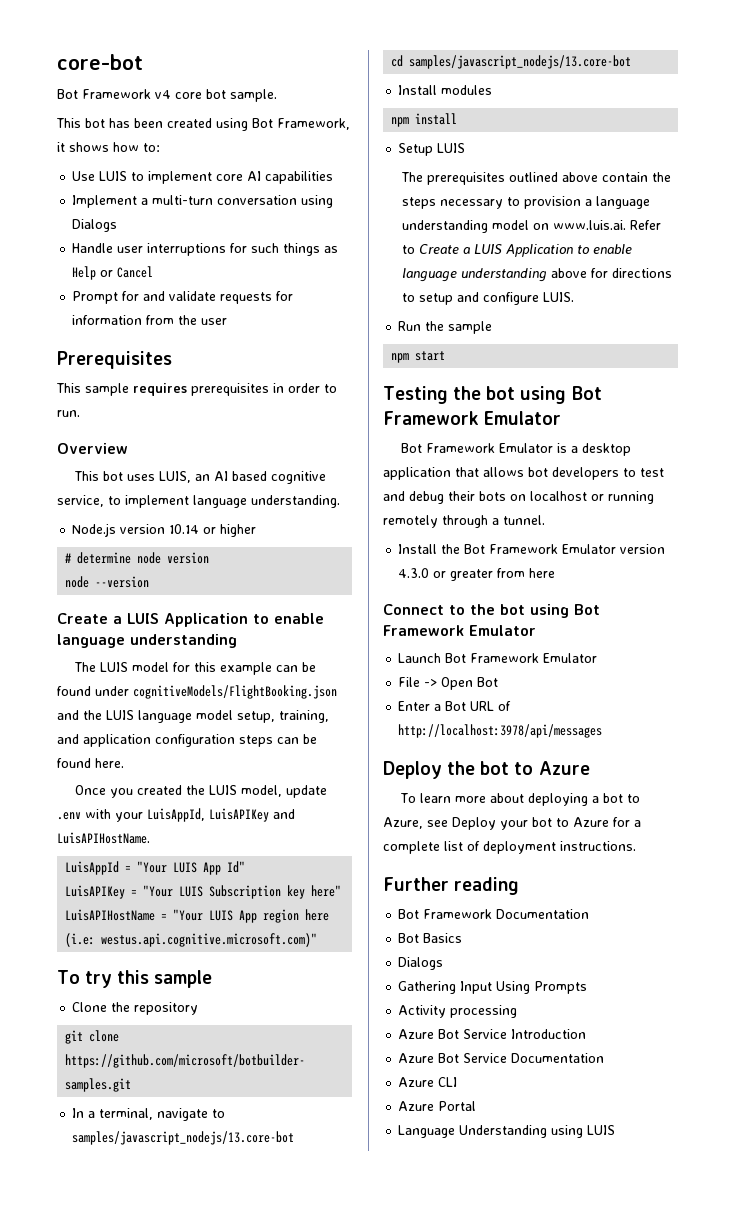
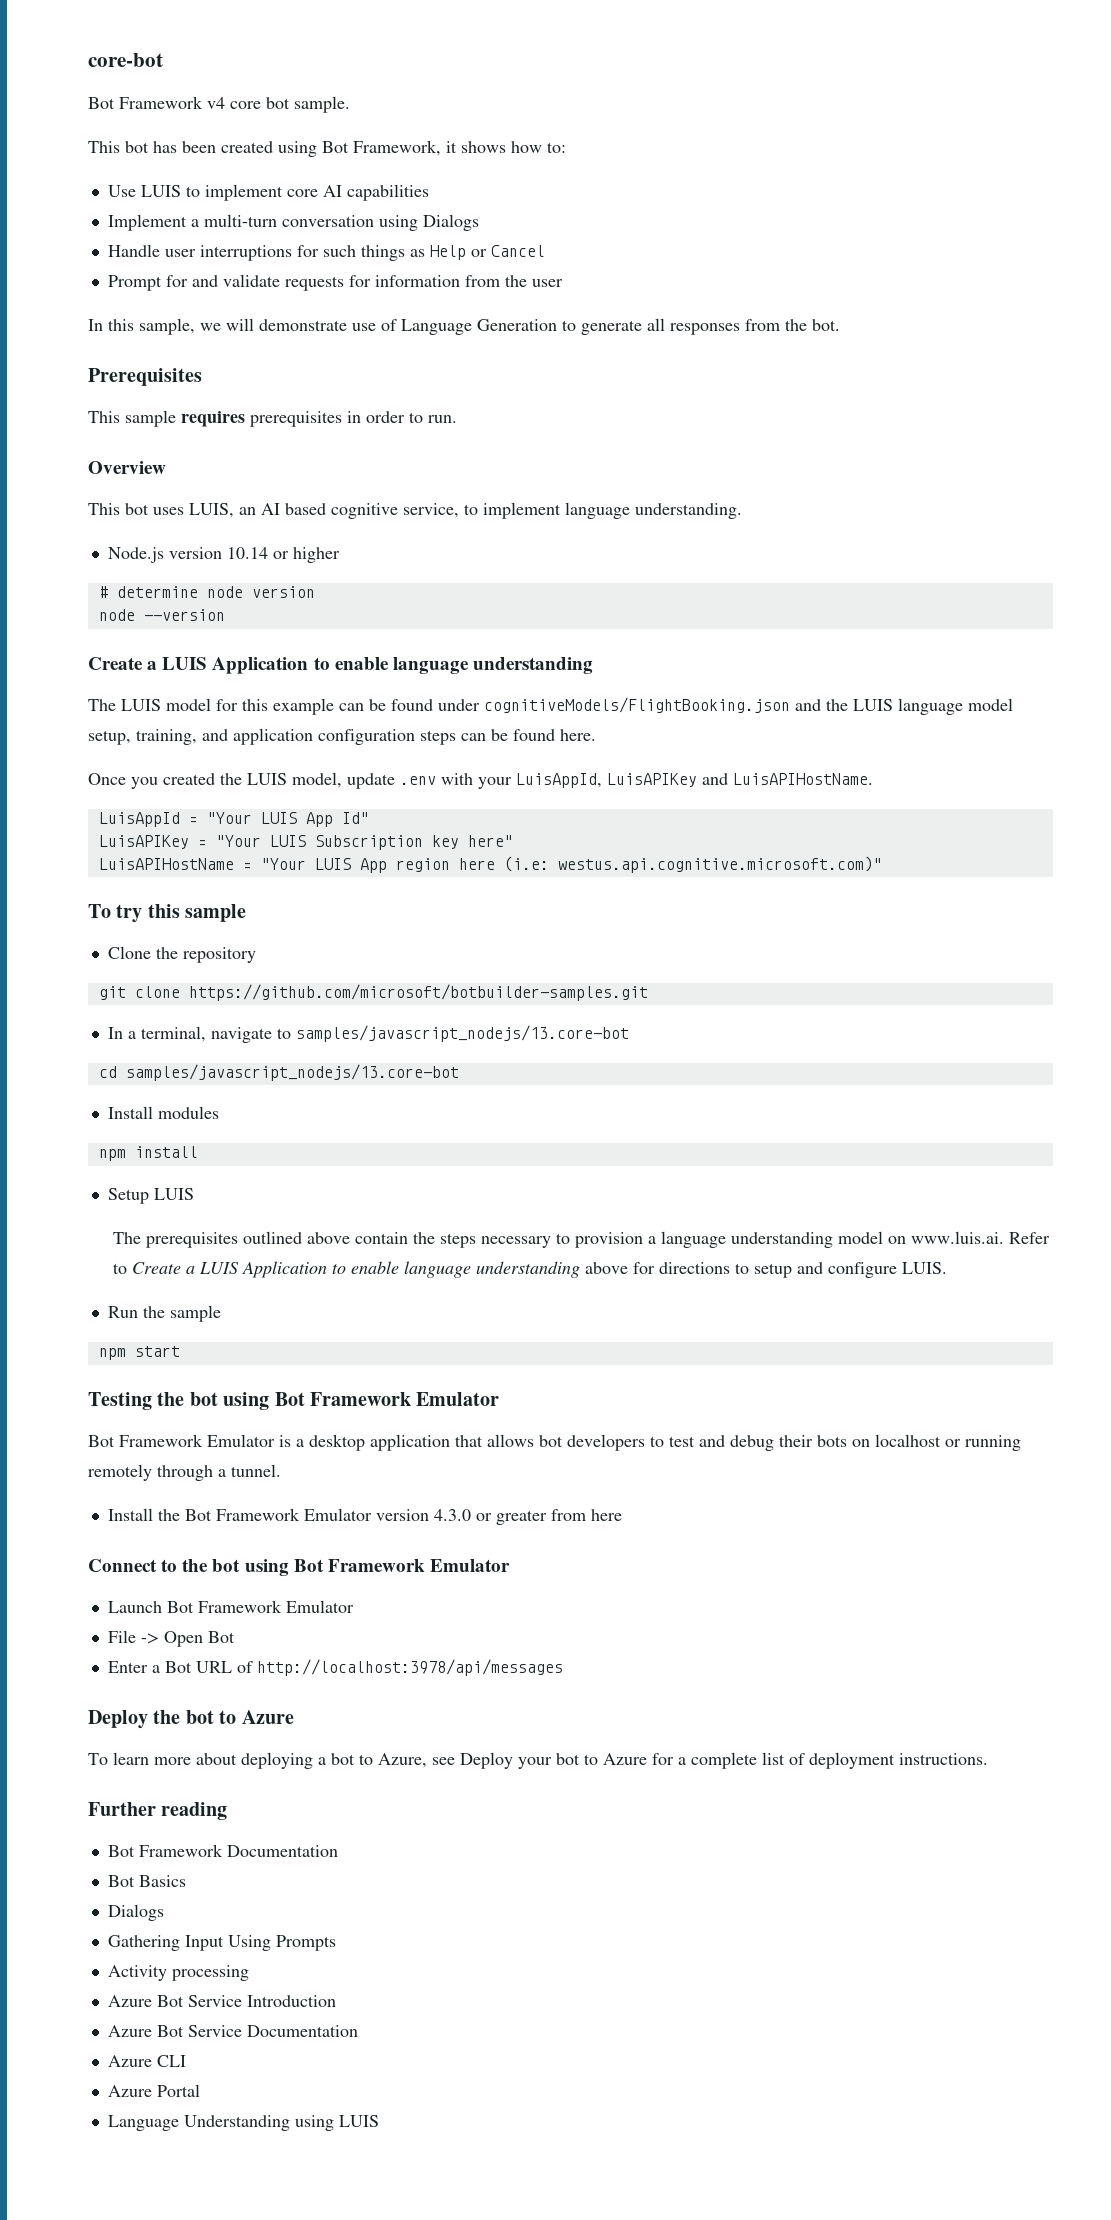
+ In this sample, we will demonstrate use of Language Generation to generate all responses from the bot.

